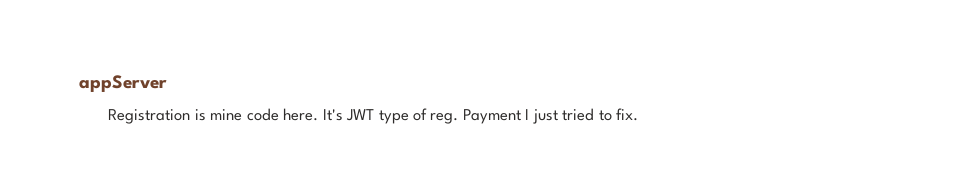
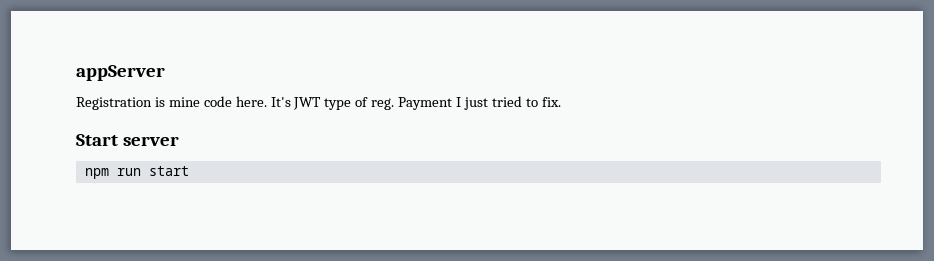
+ Start server
+ npm run start

